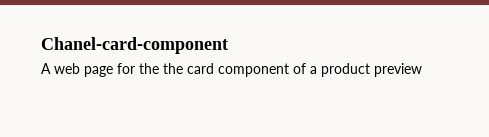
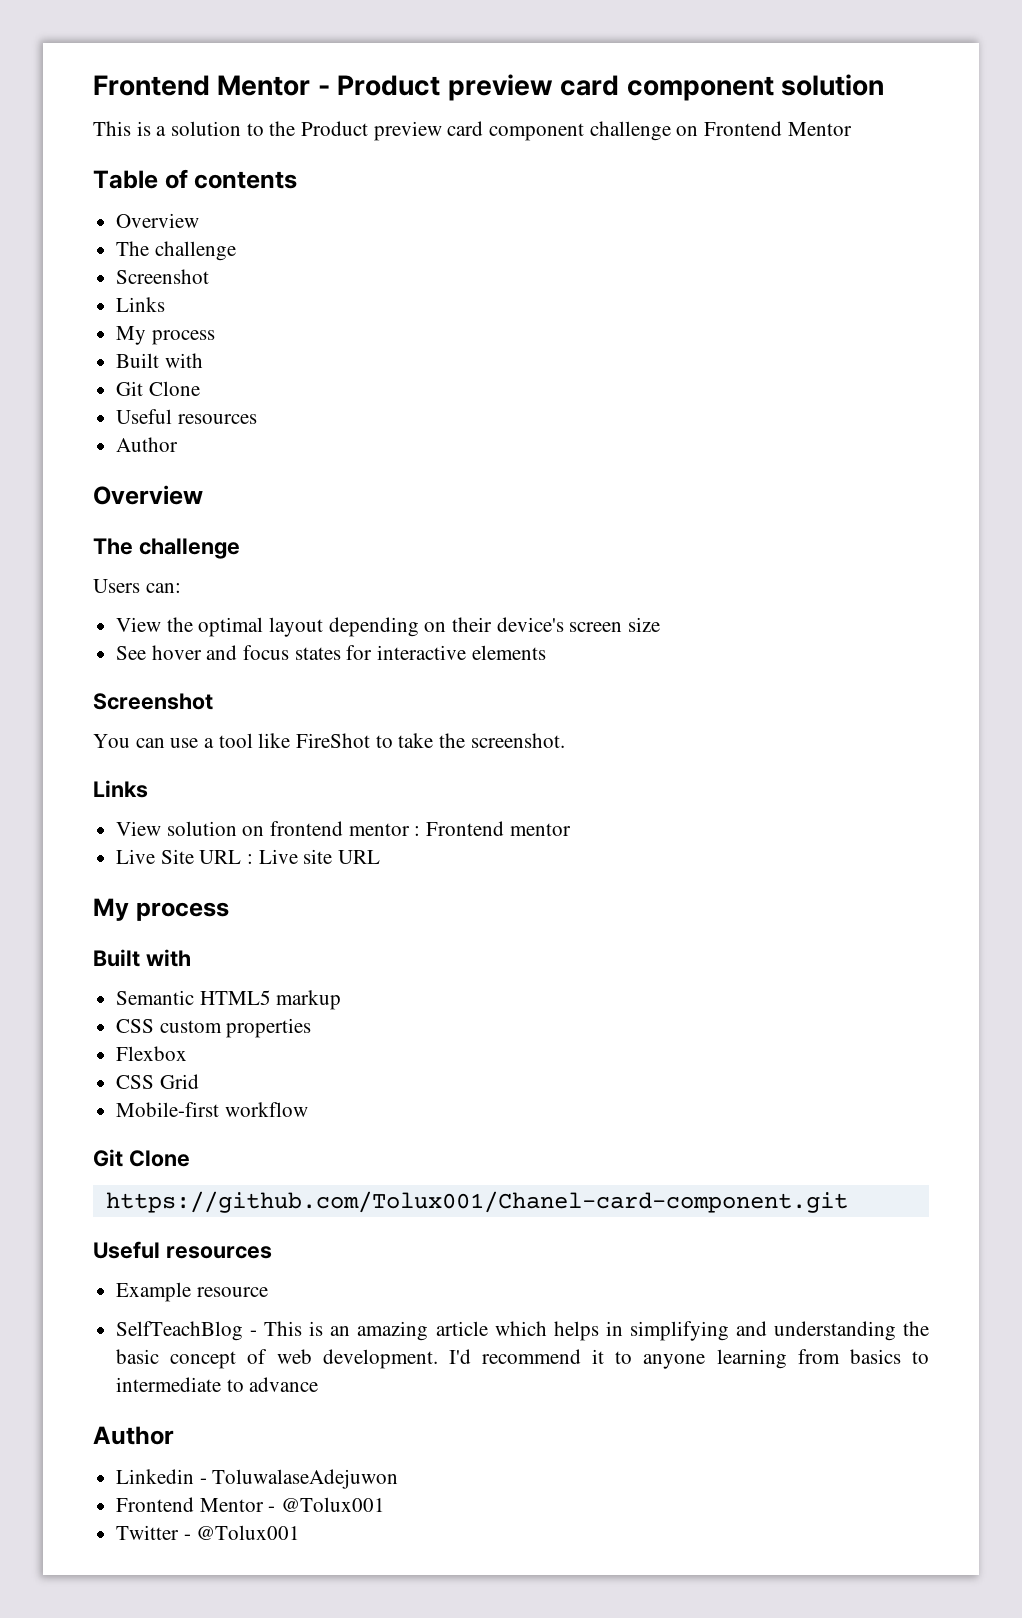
- Chanel-card-component
- A web page for the the card component of a product preview
+ Frontend Mentor - Product preview card component solution
+ This is a solution to the Product preview card component challenge on Frontend Mentor
+ Table of contents
+ Overview
+ The challenge
+ Screenshot
+ Links
+ My process
+ Built with
+ Git Clone
+ Useful resources
+ Author
+ Overview
+ The challenge
+ Users can:
+ View the optimal layout depending on their device's screen size
+ See hover and focus states for interactive elements
+ Screenshot
+ You can use a tool like FireShot to take the screenshot.
+ Links
+ View solution on frontend mentor : Frontend mentor
+ Live Site URL : Live site URL
+ My process
+ Built with
+ Semantic HTML5 markup
+ CSS custom properties
+ Flexbox
+ CSS Grid
+ Mobile-first workflow
+ Git Clone
+ https://github.com/Tolux001/Chanel-card-component.git
+ Useful resources
+ Example resource
+ SelfTeachBlog - This is an amazing article which helps in simplifying and understanding the basic concept of web development. I'd recommend it to anyone learning from basics to intermediate to advance
+ Author
+ Linkedin - ToluwalaseAdejuwon
+ Frontend Mentor - @Tolux001
+ Twitter - @Tolux001

